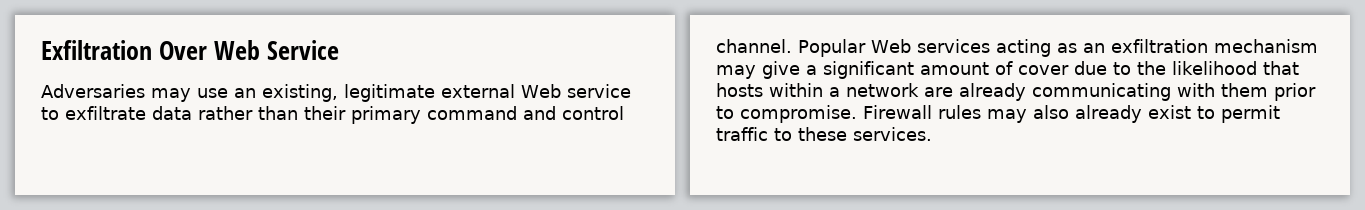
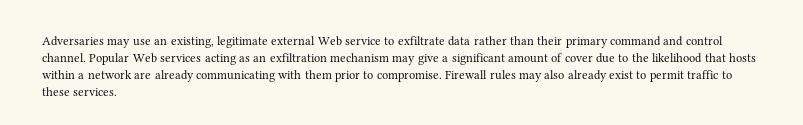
- Exfiltration Over Web Service

